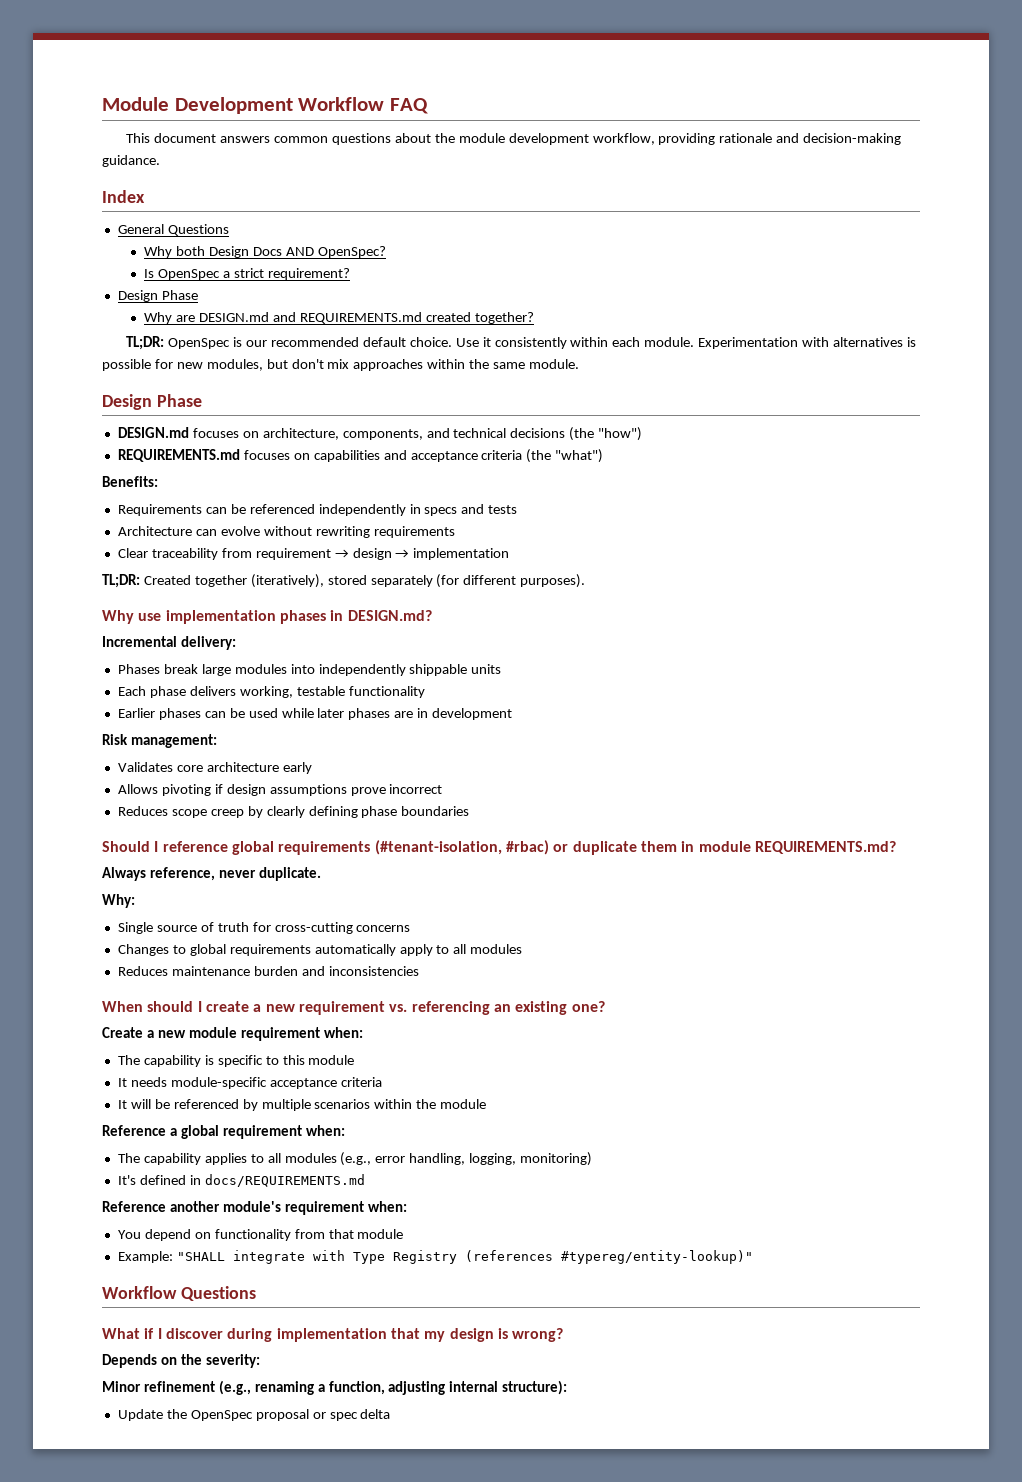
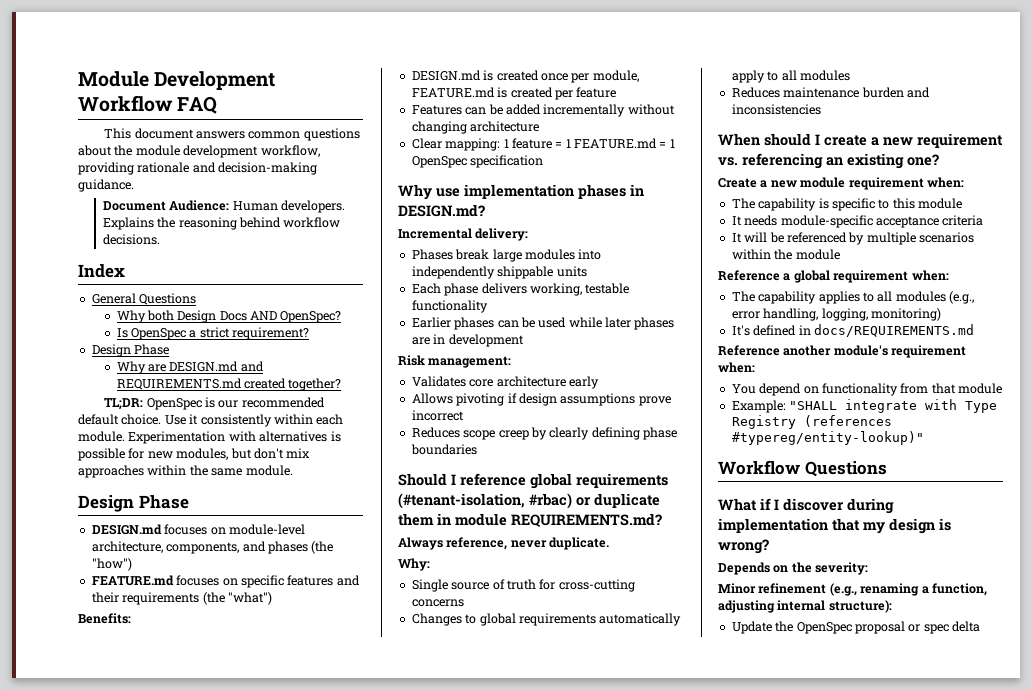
+ Document Audience: Human developers. Explains the reasoning behind workflow decisions.
- DESIGN.md focuses on architecture, components, and technical decisions (the "how")
+ DESIGN.md focuses on module-level architecture, components, and phases (the "how")
- REQUIREMENTS.md focuses on capabilities and acceptance criteria (the "what")
+ FEATURE.md focuses on specific features and their requirements (the "what")
  Benefits:
- Requirements can be referenced independently in specs and tests
- Architecture can evolve without rewriting requirements
- Clear traceability from requirement → design → implementation
- TL;DR: Created together (iteratively), stored separately (for different purposes).
+ DESIGN.md is created once per module, FEATURE.md is created per feature
+ Features can be added incrementally without changing architecture
+ Clear mapping: 1 feature = 1 FEATURE.md = 1 OpenSpec specification

